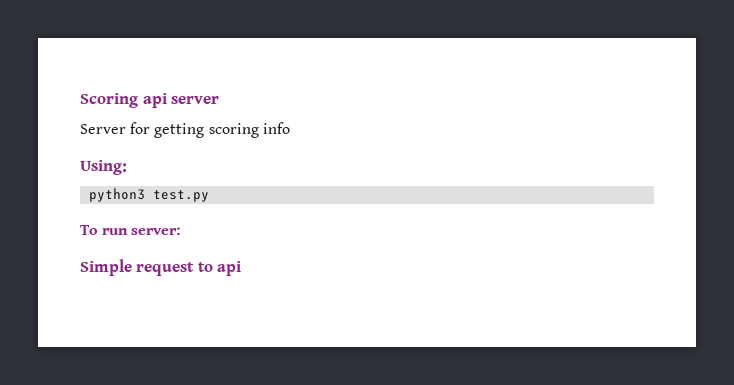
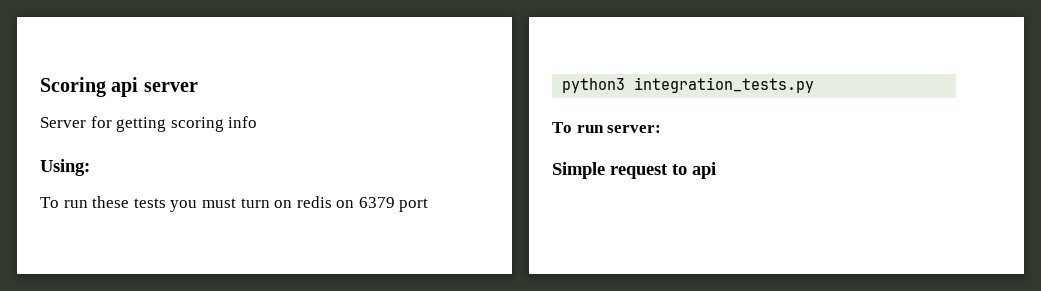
+ To run these tests you must turn on redis on 6379 port
- python3 test.py
+ python3 integration_tests.py

